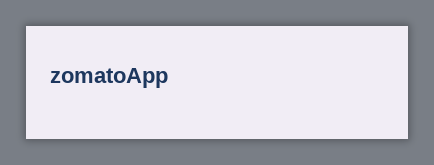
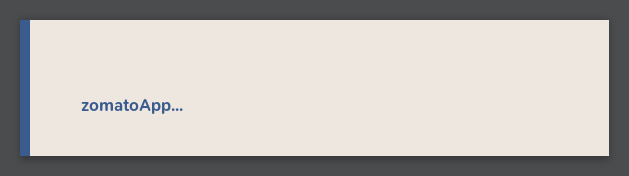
- zomatoApp
+ zomatoApp...

